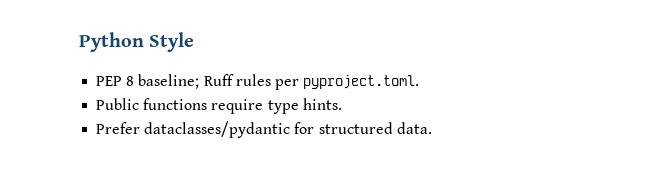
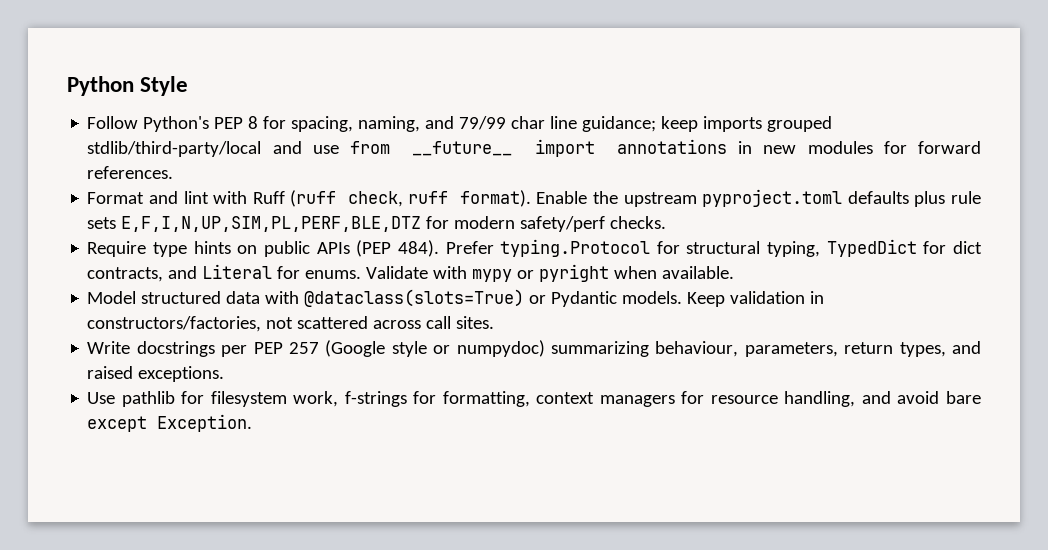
- PEP 8 baseline; Ruff rules per pyproject.toml.
- Public functions require type hints.
- Prefer dataclasses/pydantic for structured data.
+ Follow Python's PEP 8 for spacing, naming, and 79/99 char line guidance; keep imports grouped stdlib/third-party/local and use from __future__ import annotations in new modules for forward references.
+ Format and lint with Ruff (ruff check, ruff format). Enable the upstream pyproject.toml defaults plus rule sets E,F,I,N,UP,SIM,PL,PERF,BLE,DTZ for modern safety/perf checks.
+ Require type hints on public APIs (PEP 484). Prefer typing.Protocol for structural typing, TypedDict for dict contracts, and Literal for enums. Validate with mypy or pyright when available.
+ Model structured data with @dataclass(slots=True) or Pydantic models. Keep validation in constructors/factories, not scattered across call sites.
+ Write docstrings per PEP 257 (Google style or numpydoc) summarizing behaviour, parameters, return types, and raised exceptions.
+ Use pathlib for filesystem work, f-strings for formatting, context managers for resource handling, and avoid bare except Exception.

